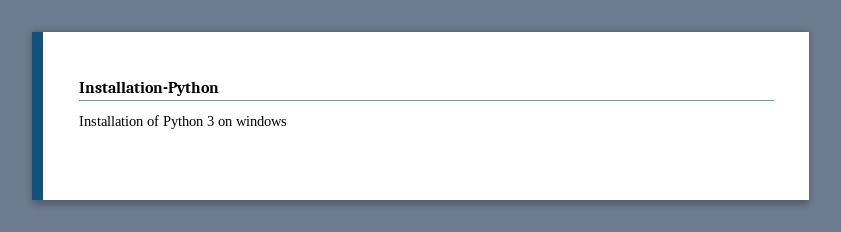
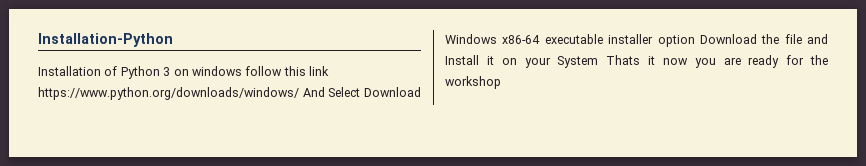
- Installation of Python 3 on windows
+ Installation of Python 3 on windows follow this link https://www.python.org/downloads/windows/ And Select Download Windows x86-64 executable installer option Download the file and Install it on your System Thats it now you are ready for the workshop

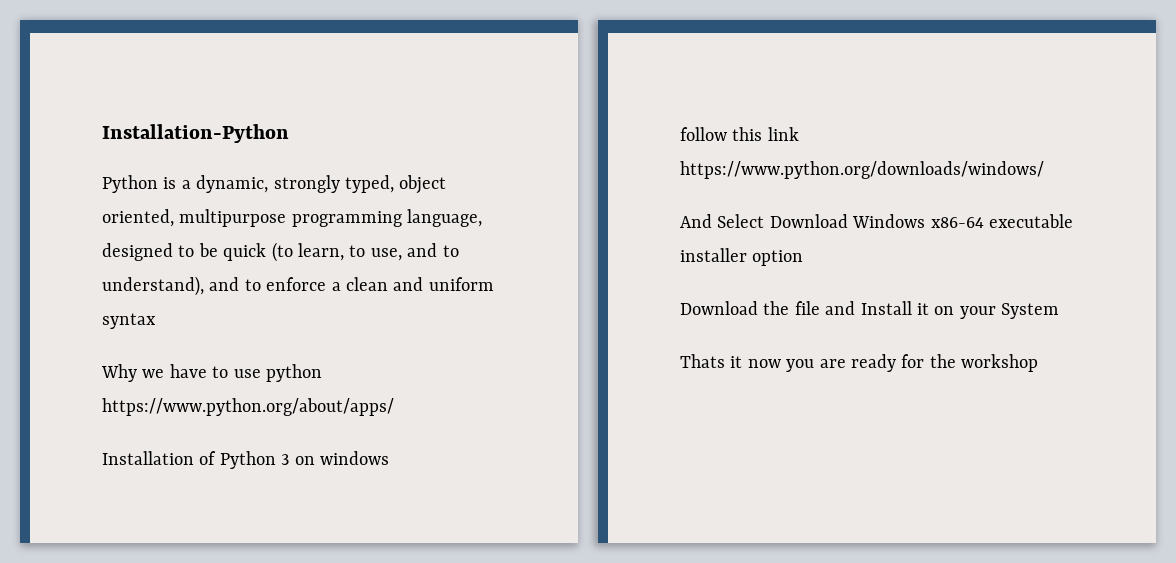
+ Python is a dynamic, strongly typed, object oriented, multipurpose programming language, designed to be quick (to learn, to use, and to understand), and to enforce a clean and uniform syntax
+ Why we have to use python https://www.python.org/about/apps/
- Installation of Python 3 on windows follow this link https://www.python.org/downloads/windows/ And Select Download Windows x86-64 executable installer option Download the file and Install it on your System Thats it now you are ready for the workshop
+ Installation of Python 3 on windows
+ follow this link https://www.python.org/downloads/windows/
+ And Select Download Windows x86-64 executable installer option
+ Download the file and Install it on your System
+ Thats it now you are ready for the workshop

